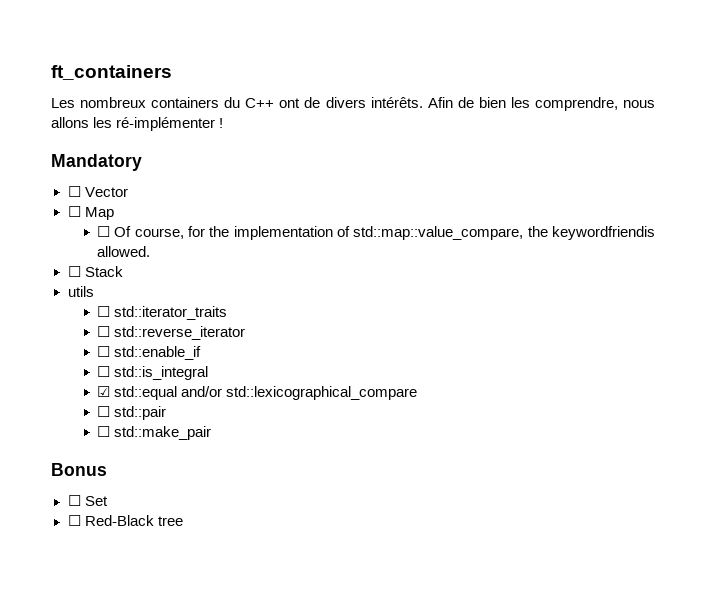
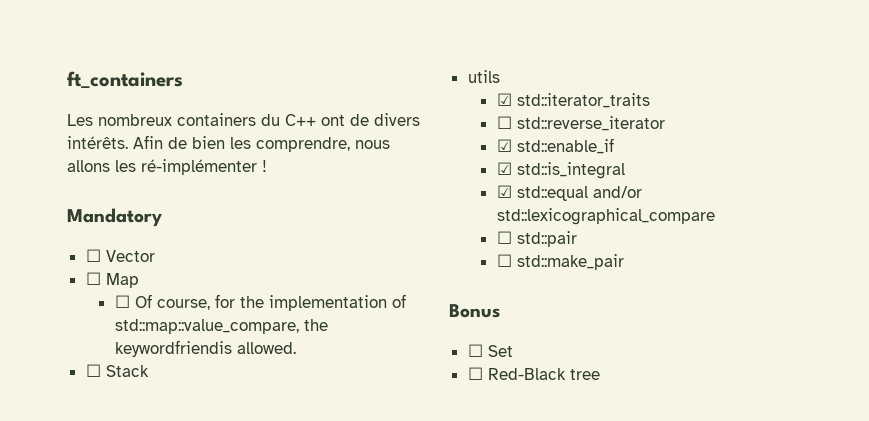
- ☐ std::iterator_traits
+ ☑ std::iterator_traits
- ☐ std::enable_if
+ ☑ std::enable_if
- ☐ std::is_integral
+ ☑ std::is_integral

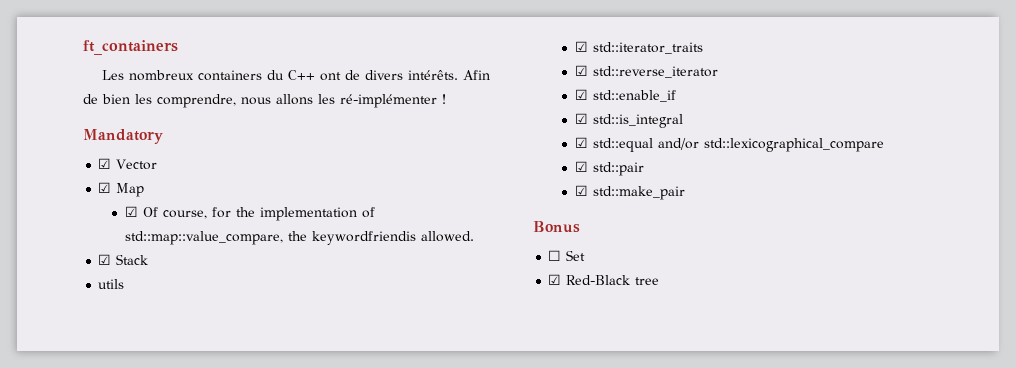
- ☐ Vector
+ ☑ Vector
- ☐ Map
+ ☑ Map
- ☐ Of course, for the implementation of std::map::value_compare, the keywordfriendis allowed.
+ ☑ Of course, for the implementation of std::map::value_compare, the keywordfriendis allowed.
- ☐ Stack
+ ☑ Stack
- ☐ std::reverse_iterator
+ ☑ std::reverse_iterator
- ☐ std::pair
+ ☑ std::pair
- ☐ std::make_pair
+ ☑ std::make_pair
- ☐ Red-Black tree
+ ☑ Red-Black tree

